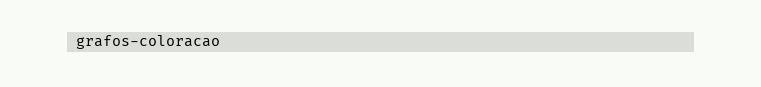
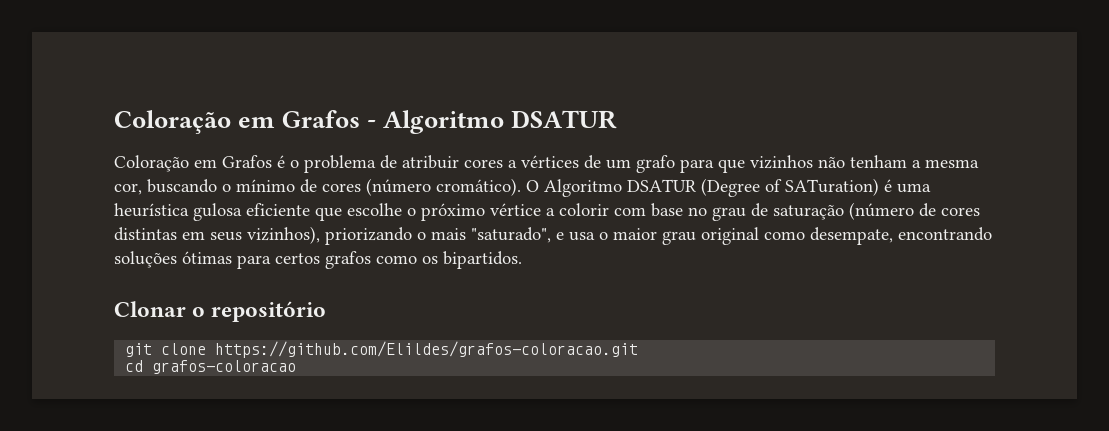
- grafos-coloracao
+ Coloração em Grafos - Algoritmo DSATUR
+ Coloração em Grafos é o problema de atribuir cores a vértices de um grafo para que vizinhos não tenham a mesma cor, buscando o mínimo de cores (número cromático). O Algoritmo DSATUR (Degree of SATuration) é uma heurística gulosa eficiente que escolhe o próximo vértice a colorir com base no grau de saturação (número de cores distintas em seus vizinhos), priorizando o mais "saturado", e usa o maior grau original como desempate, encontrando soluções ótimas para certos grafos como os bipartidos.
+ Clonar o repositório
+ git clone https://github.com/Elildes/grafos-coloracao.git
+ cd grafos-coloracao

